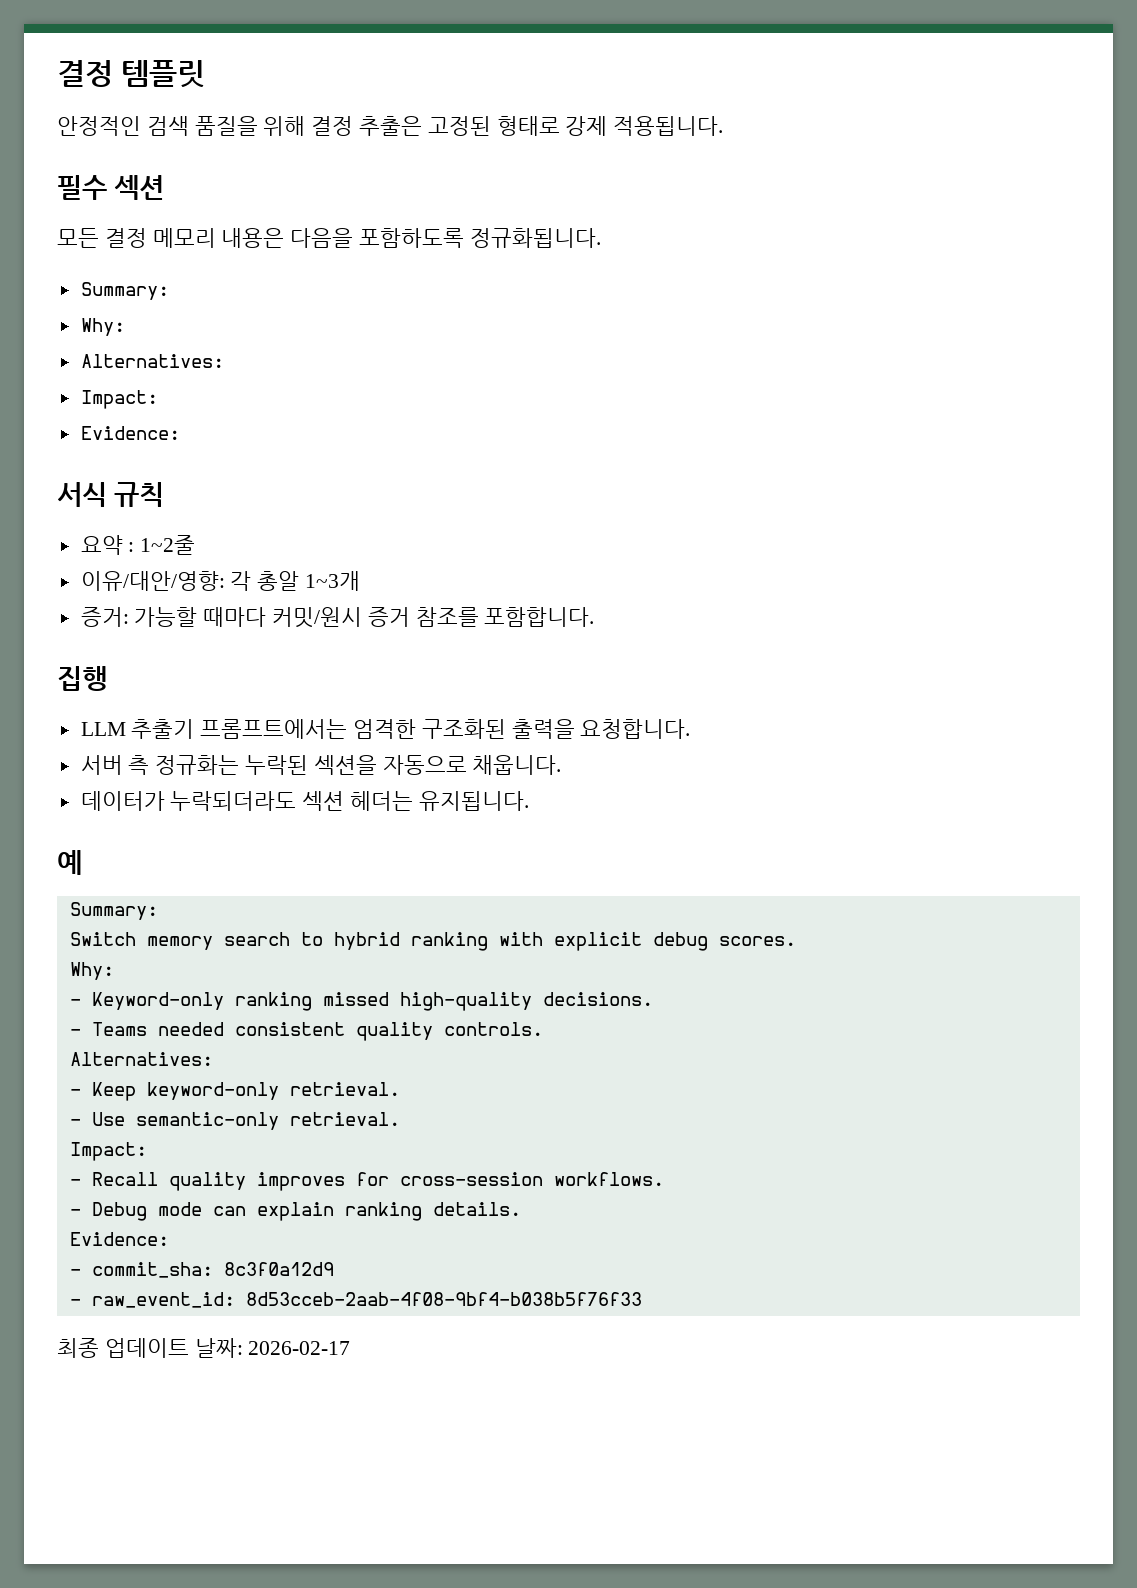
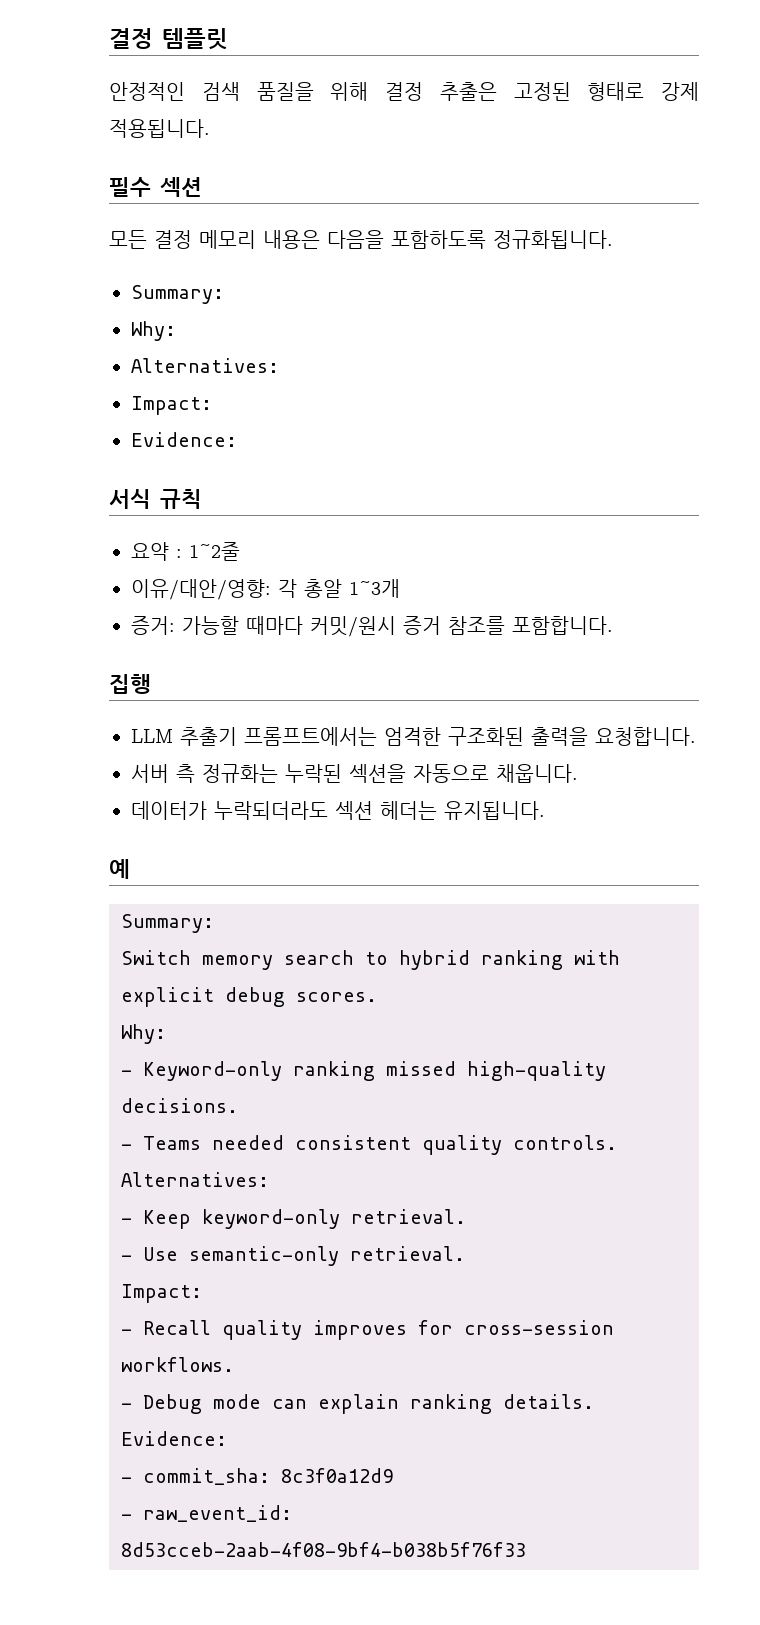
- 최종 업데이트 날짜: 2026-02-17

